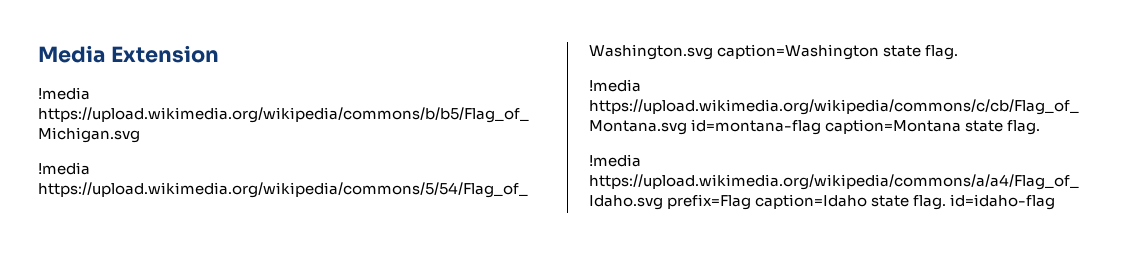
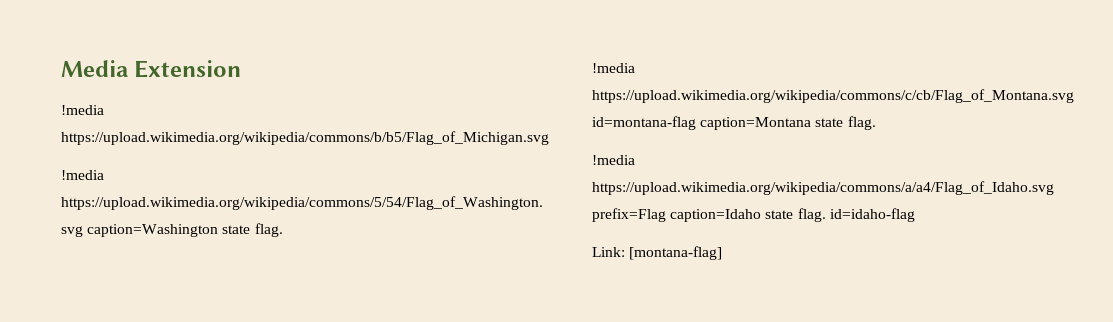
+ Link: [montana-flag]

